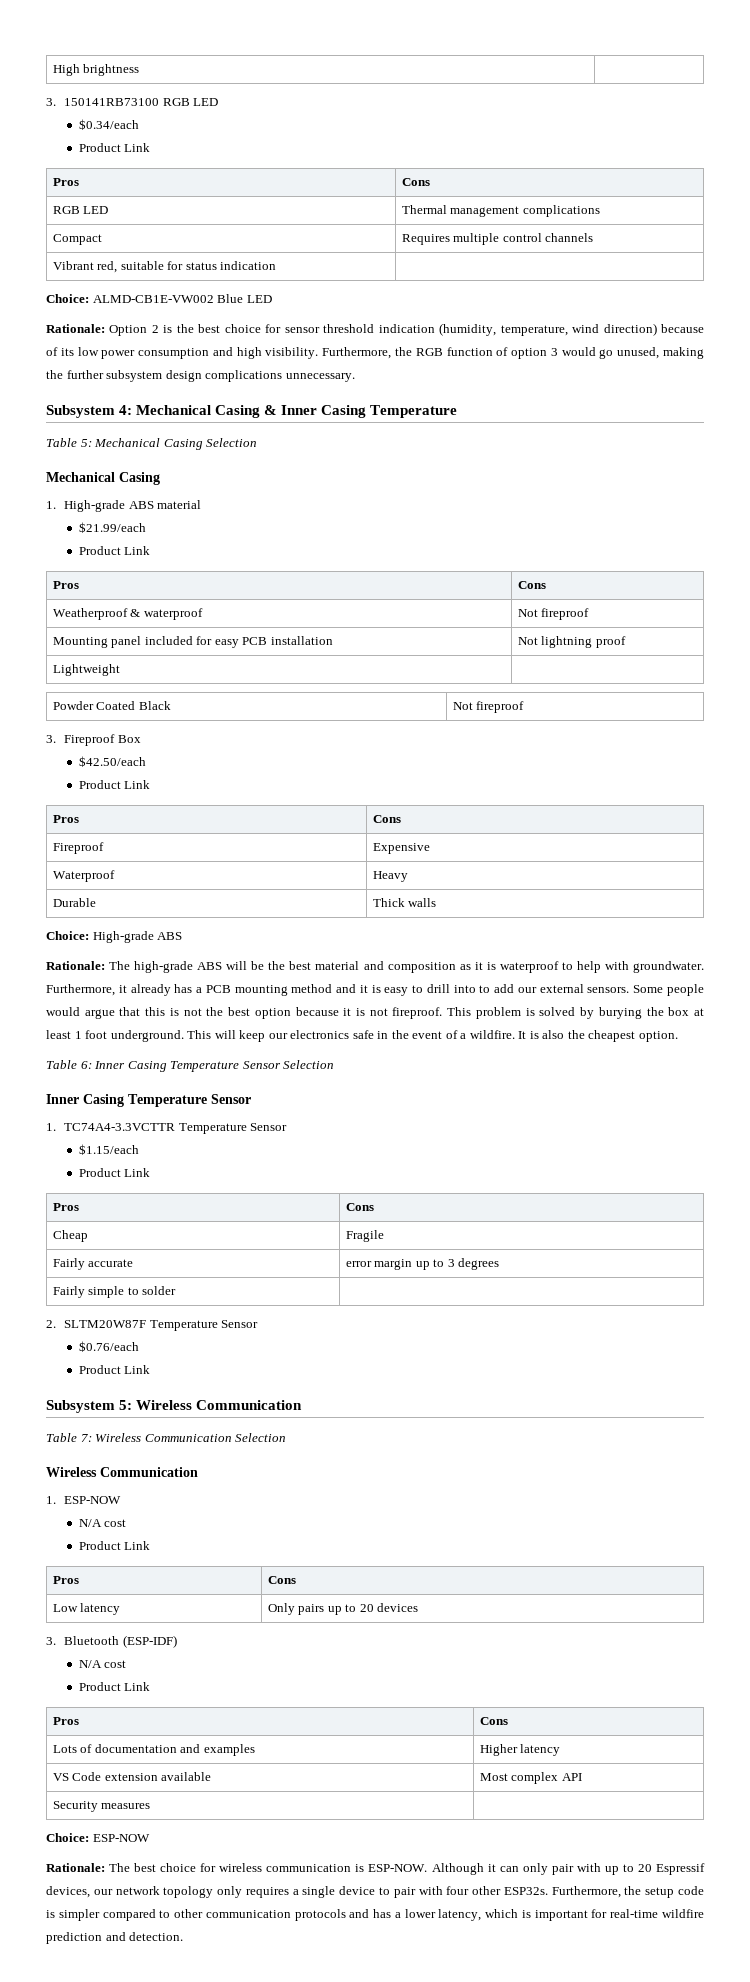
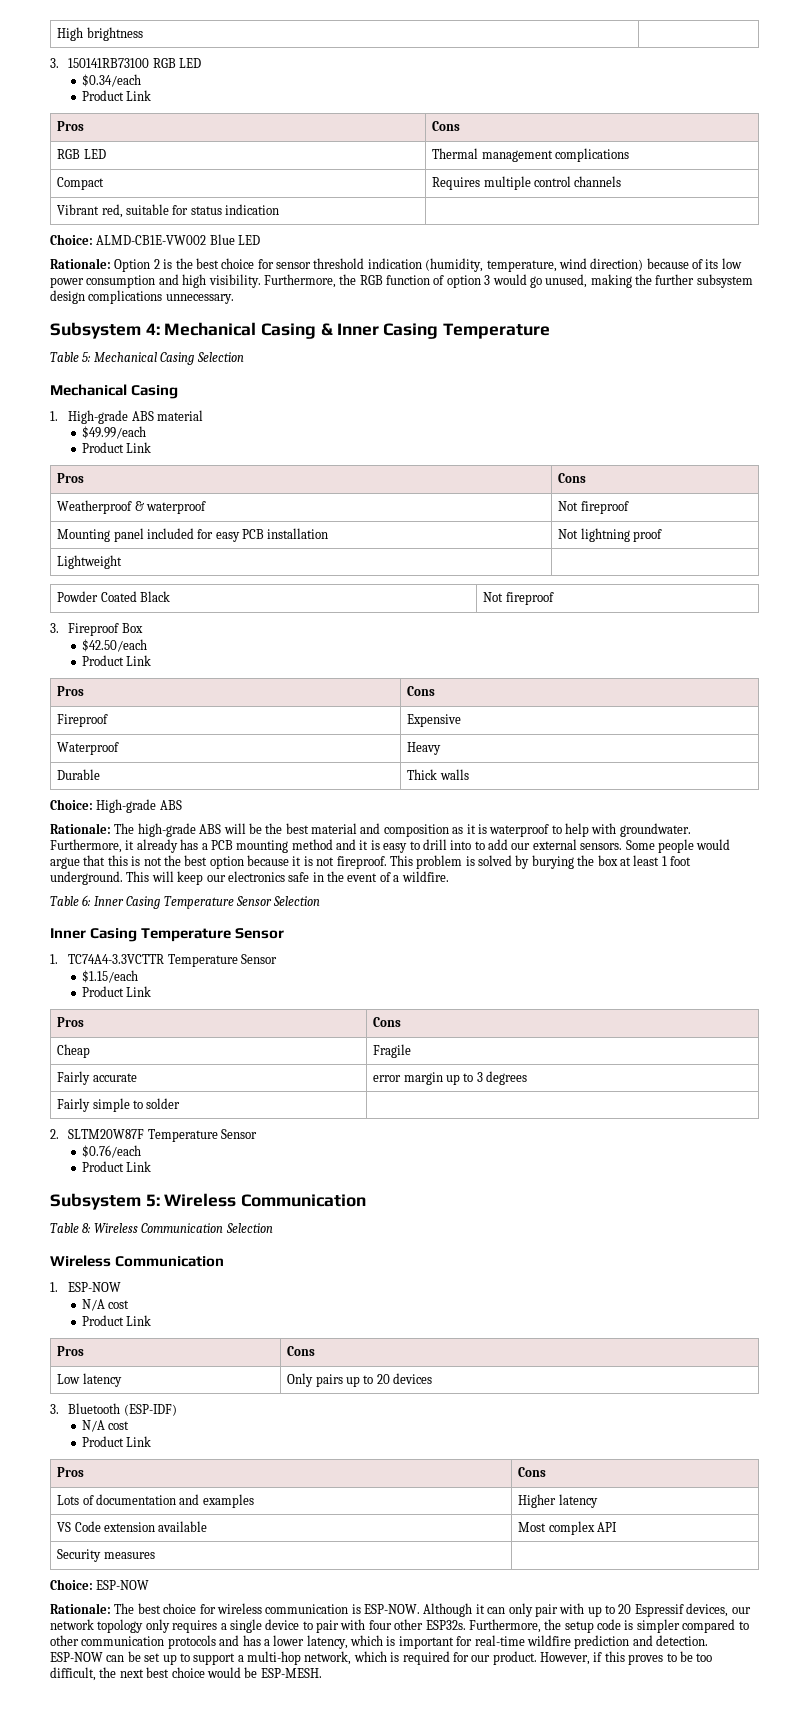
- $21.99/each
+ $49.99/each
- It is also the cheapest option.
- Table 7: Wireless Communication Selection
+ Table 8: Wireless Communication Selection
+ ESP-NOW can be set up to support a multi-hop network, which is required for our product. However, if this proves to be too difficult, the next best choice would be ESP-MESH.

